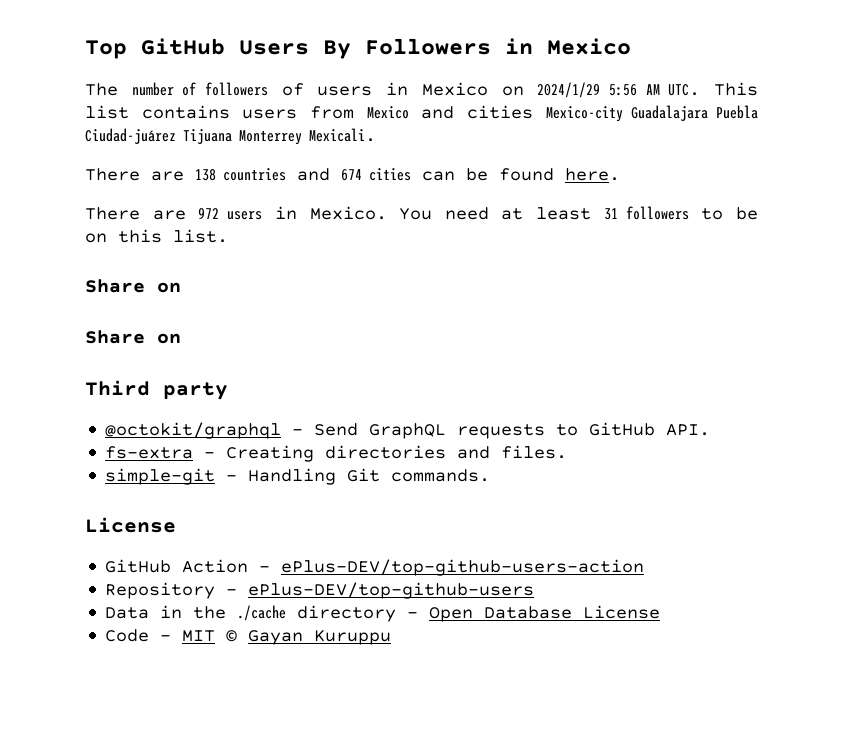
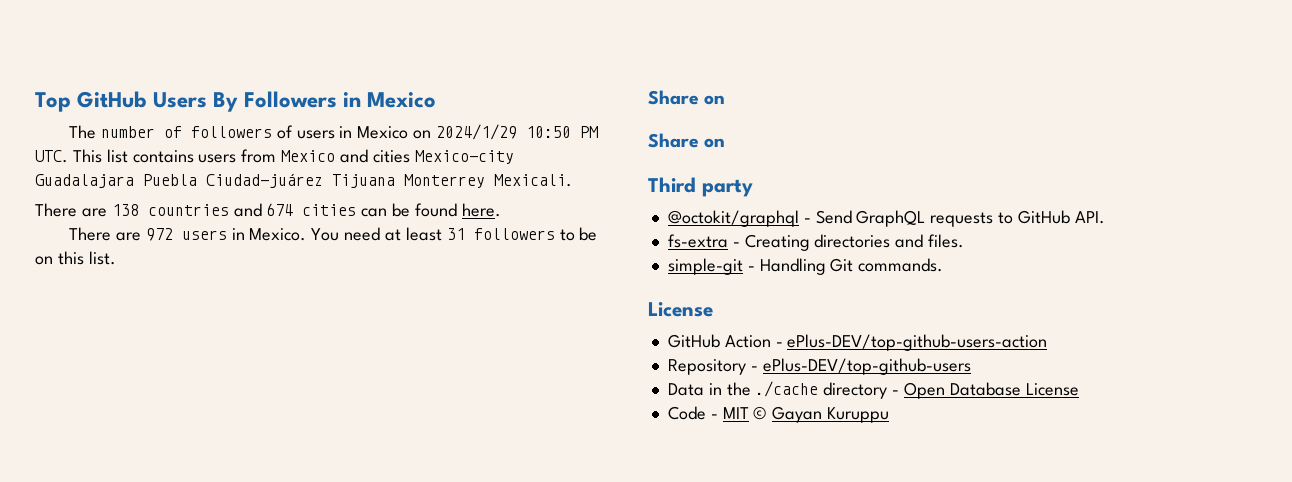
- The number of followers of users in Mexico on 2024/1/29 5:56 AM UTC. This list contains users from Mexico and cities Mexico-city Guadalajara Puebla Ciudad-juárez Tijuana Monterrey Mexicali.
+ The number of followers of users in Mexico on 2024/1/29 10:50 PM UTC. This list contains users from Mexico and cities Mexico-city Guadalajara Puebla Ciudad-juárez Tijuana Monterrey Mexicali.

